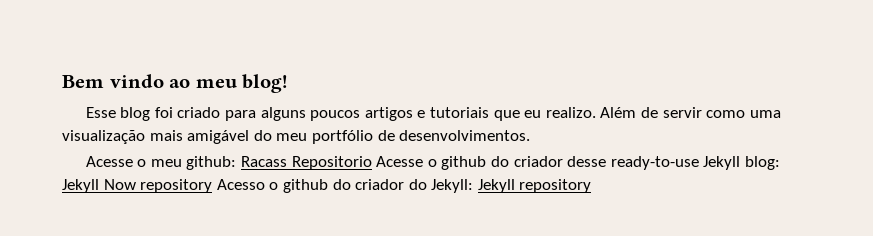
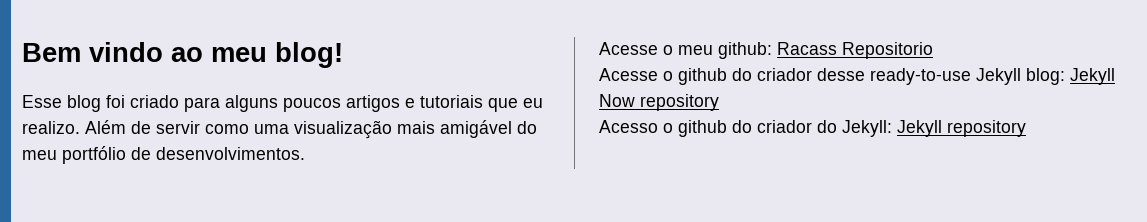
- Acesse o meu github: Racass Repositorio Acesse o github do criador desse ready-to-use Jekyll blog: Jekyll Now repository Acesso o github do criador do Jekyll: Jekyll repository
+ Acesse o meu github: Racass Repositorio
+ Acesse o github do criador desse ready-to-use Jekyll blog: Jekyll Now repository
+ Acesso o github do criador do Jekyll: Jekyll repository

